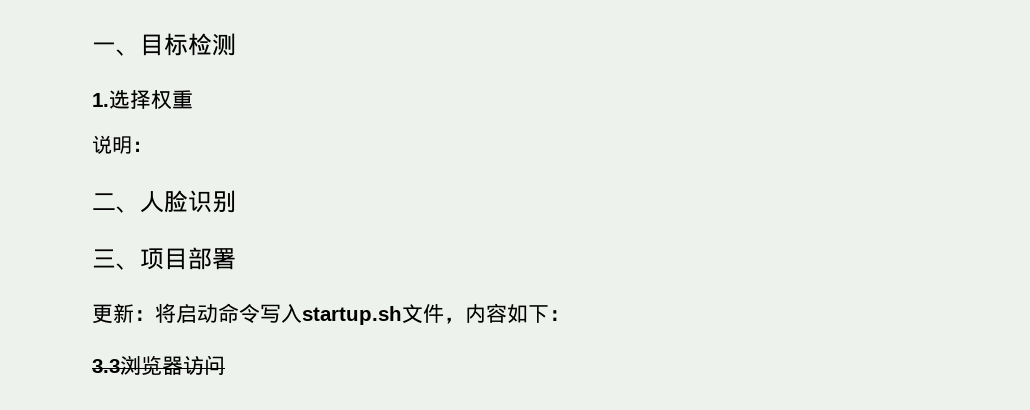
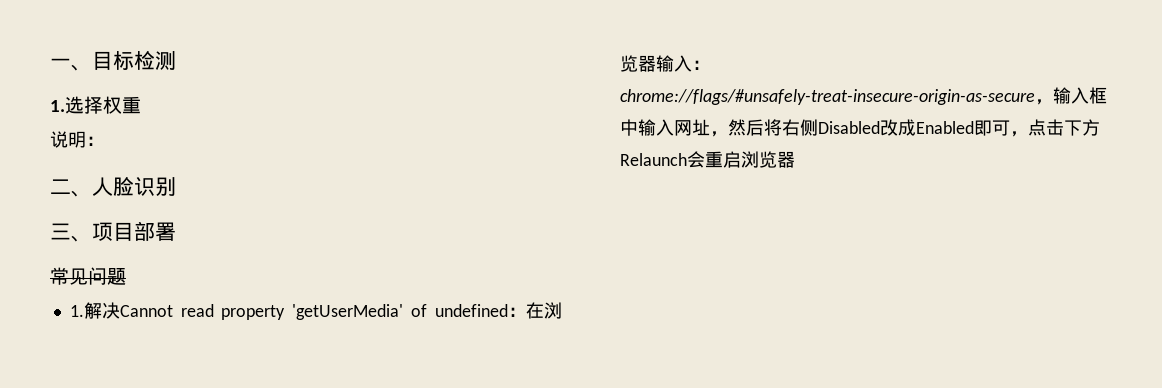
- 更新：将启动命令写入startup.sh文件，内容如下：
- 3.3浏览器访问
+ 常见问题
+ 1.解决Cannot read property 'getUserMedia' of undefined：在浏览器输入：chrome://flags/#unsafely-treat-insecure-origin-as-secure，输入框中输入网址，然后将右侧Disabled改成Enabled即可，点击下方Relaunch会重启浏览器

